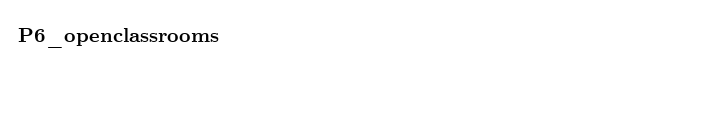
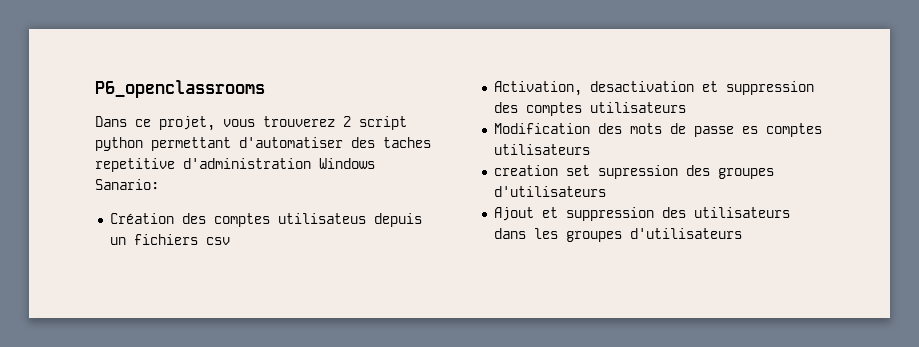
+ Dans ce projet, vous trouverez 2 script python permettant d'automatiser des taches repetitive d'administration Windows Sanario:
+ Création des comptes utilisateus depuis un fichiers csv
+ Activation, desactivation et suppression des comptes utilisateurs
+ Modification des mots de passe es comptes utilisateurs
+ creation set supression des groupes d'utilisateurs
+ Ajout et suppression des utilisateurs dans les groupes d'utilisateurs

